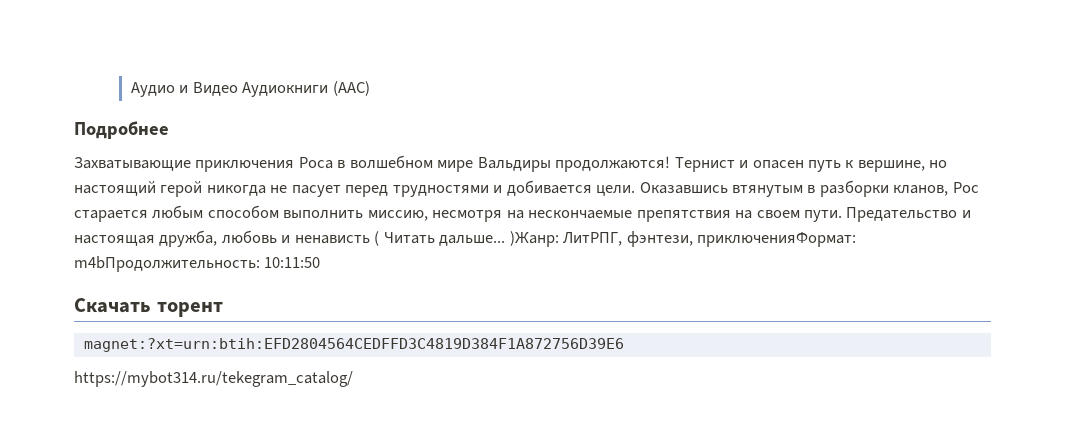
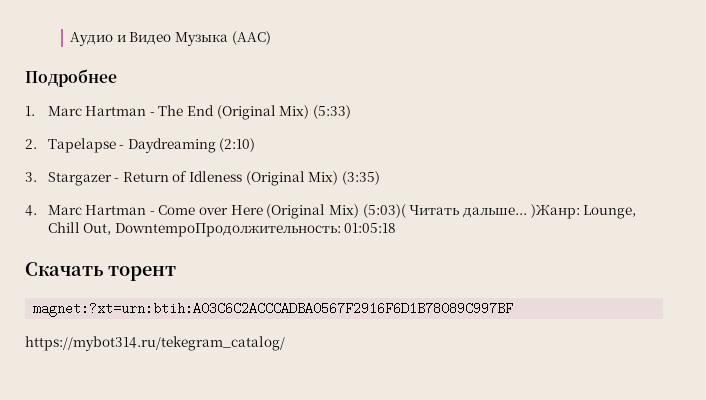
- Аудио и Видео Аудиокниги (AAC)
+ Аудио и Видео Музыка (AAC)
- Захватывающие приключения Роса в волшебном мире Вальдиры продолжаются! Тернист и опасен путь к вершине, но настоящий герой никогда не пасует перед трудностями и добивается цели. Оказавшись втянутым в разборки кланов, Рос старается любым способом выполнить миссию, несмотря на нескончаемые препятствия на своем пути. Предательство и настоящая дружба, любовь и ненависть ( Читать дальше... )Жанр: ЛитРПГ, фэнтези, приключенияФормат: m4bПродолжительность: 10:11:50
+ 1. Marc Hartman - The End (Original Mix) (5:33)
+ 2. Tapelapse - Daydreaming (2:10)
+ 3. Stargazer - Return of Idleness (Original Mix) (3:35)
+ 4. Marc Hartman - Come over Here (Original Mix) (5:03)( Читать дальше... )Жанр: Lounge, Chill Out, DowntempoПродолжительность: 01:05:18
- magnet:?xt=urn:btih:EFD2804564CEDFFD3C4819D384F1A872756D39E6
+ magnet:?xt=urn:btih:A03C6C2ACCCADBA0567F2916F6D1B78089C997BF

